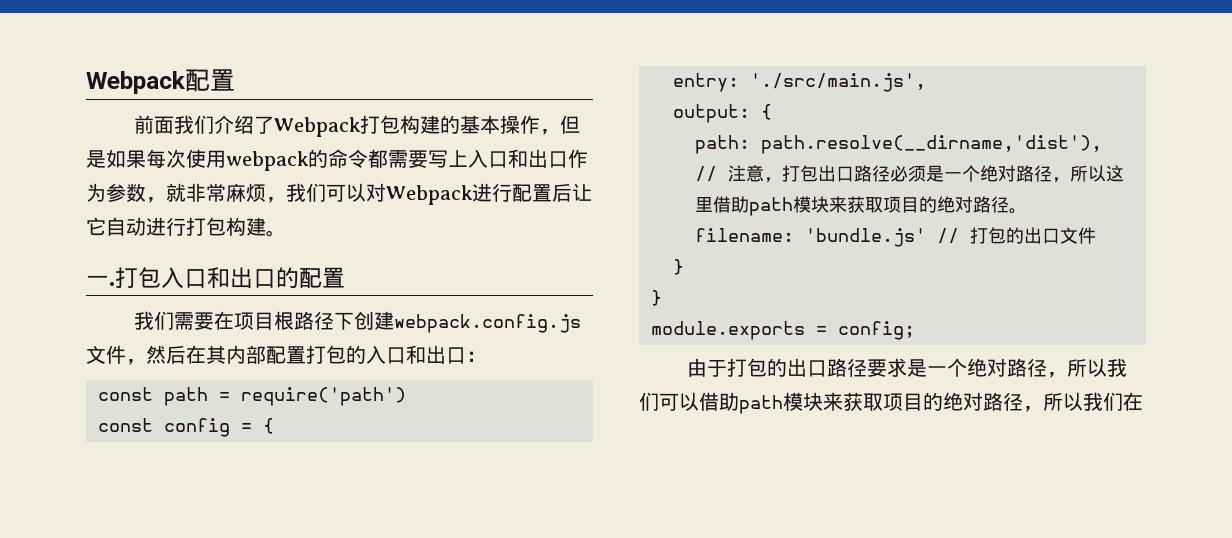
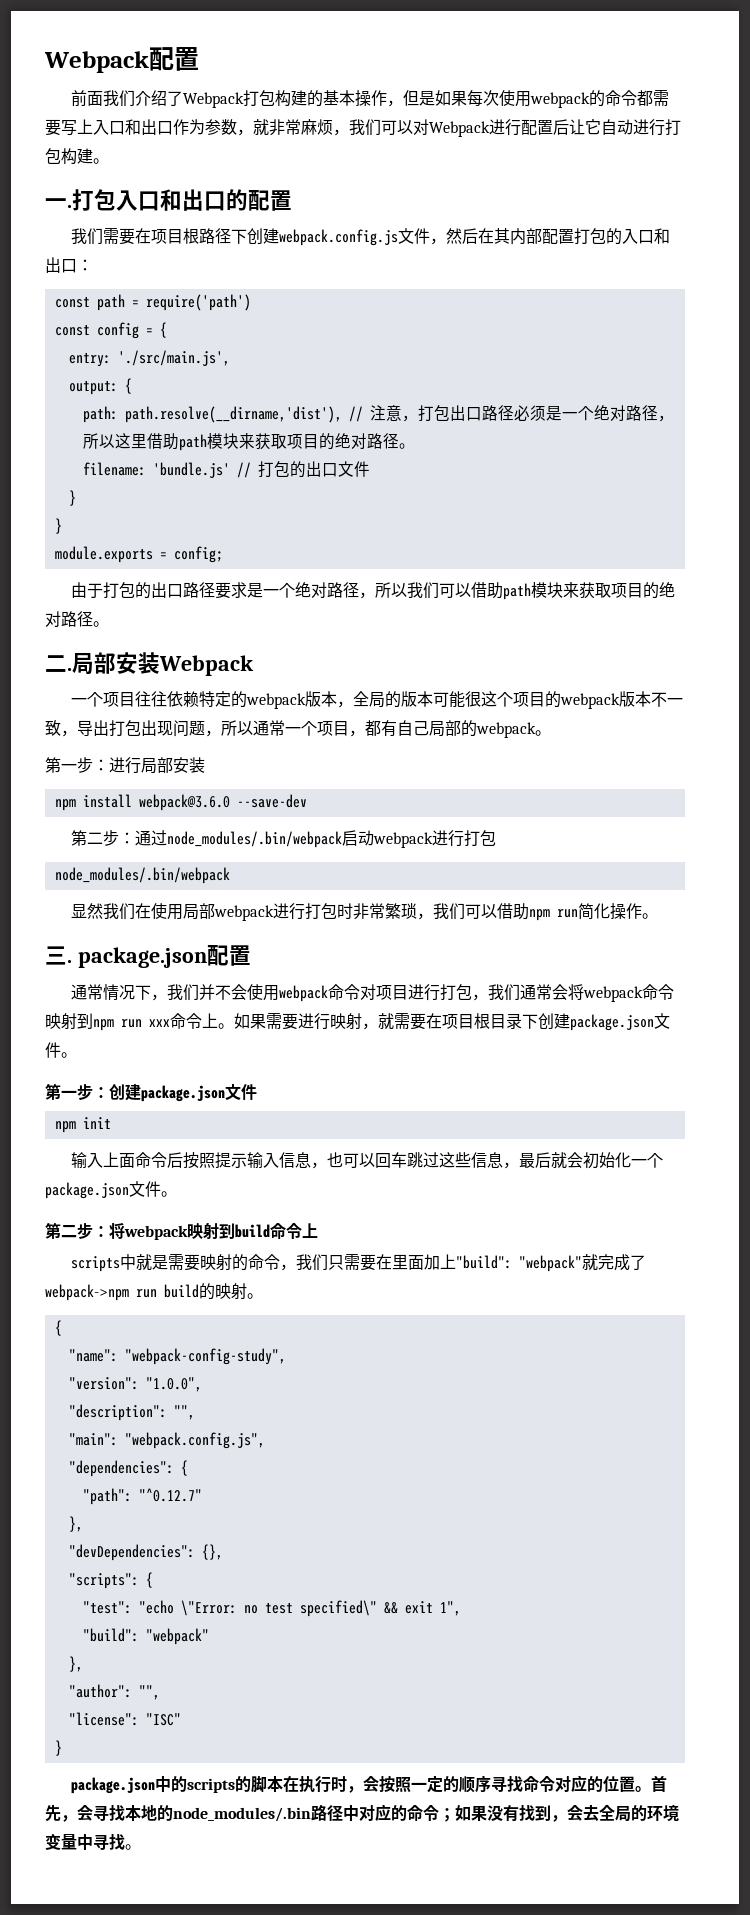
- 由于打包的出口路径要求是一个绝对路径，所以我们可以借助path模块来获取项目的绝对路径，所以我们在
+ 由于打包的出口路径要求是一个绝对路径，所以我们可以借助path模块来获取项目的绝对路径。
+ 二.局部安装Webpack
+ 一个项目往往依赖特定的webpack版本，全局的版本可能很这个项目的webpack版本不一致，导出打包出现问题，所以通常一个项目，都有自己局部的webpack。
+ 第一步：进行局部安装
+ npm install webpack@3.6.0 --save-dev
+ 第二步：通过node_modules/.bin/webpack启动webpack进行打包
+ node_modules/.bin/webpack
+ 显然我们在使用局部webpack进行打包时非常繁琐，我们可以借助npm run简化操作。
+ 三. package.json配置
+ 通常情况下，我们并不会使用webpack命令对项目进行打包，我们通常会将webpack命令映射到npm run xxx命令上。如果需要进行映射，就需要在项目根目录下创建package.json文件。
+ 第一步：创建package.json文件
+ npm init
+ 输入上面命令后按照提示输入信息，也可以回车跳过这些信息，最后就会初始化一个package.json文件。
+ 第二步：将webpack映射到build命令上
+ scripts中就是需要映射的命令，我们只需要在里面加上"build": "webpack"就完成了webpack->npm run build的映射。
+ {
+ "name": "webpack-config-study",
+ "version": "1.0.0",
+ "description": "",
+ "main": "webpack.config.js",
+ "dependencies": {
+ "path": "^0.12.7"
+ },
+ "devDependencies": {},
+ "scripts": {
+ "test": "echo \"Error: no test specified\" && exit 1",
+ "build": "webpack"
+ },
+ "author": "",
+ "license": "ISC"
+ }
+ package.json中的scripts的脚本在执行时，会按照一定的顺序寻找命令对应的位置。首先，会寻找本地的node_modules/.bin路径中对应的命令；如果没有找到，会去全局的环境变量中寻找。

